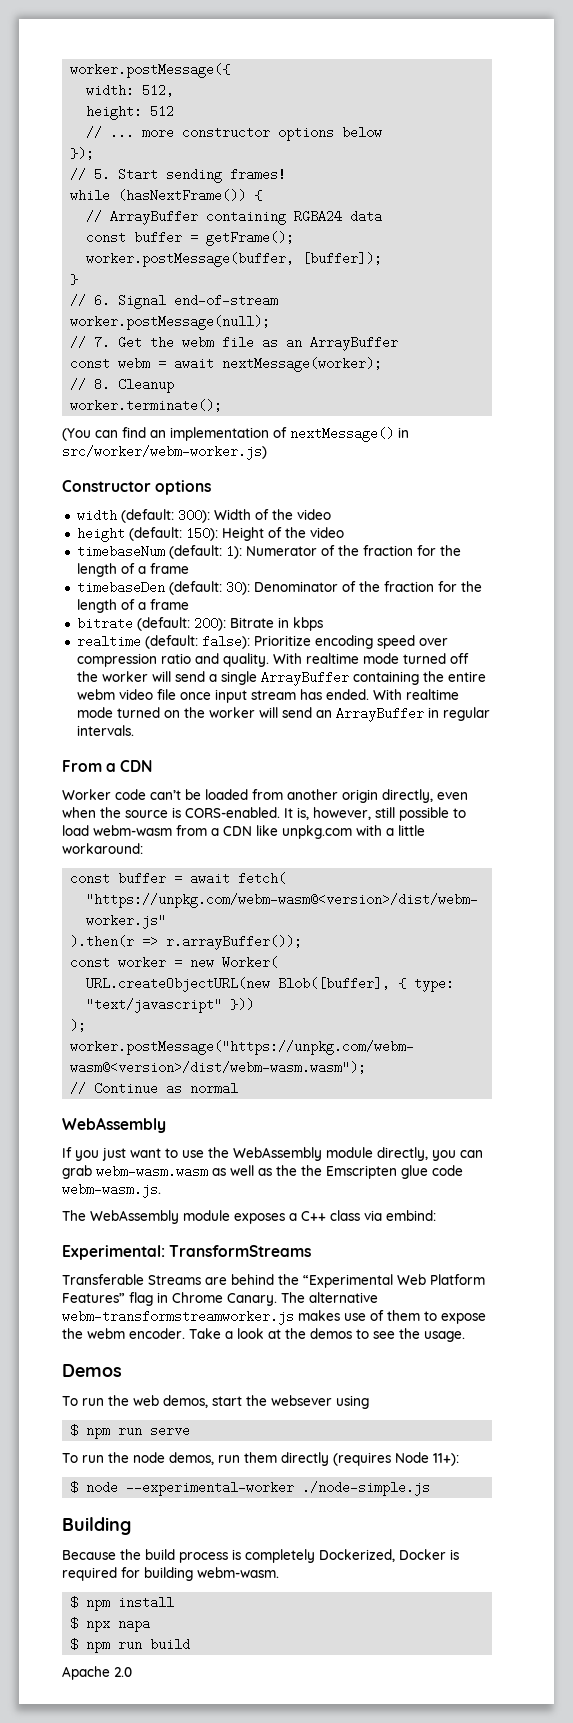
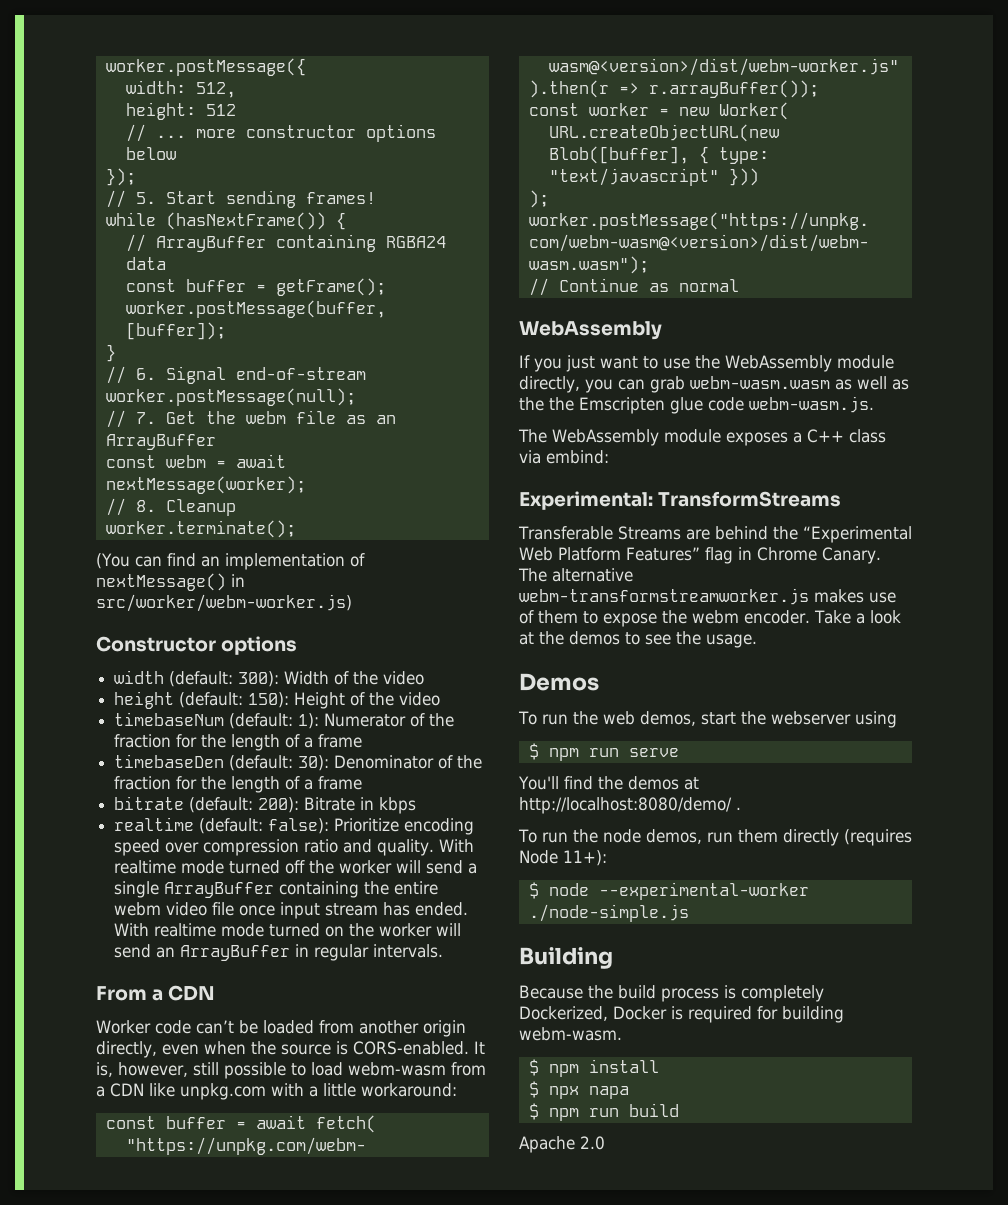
- To run the web demos, start the websever using
+ To run the web demos, start the webserver using
+ You'll find the demos at http://localhost:8080/demo/ .

